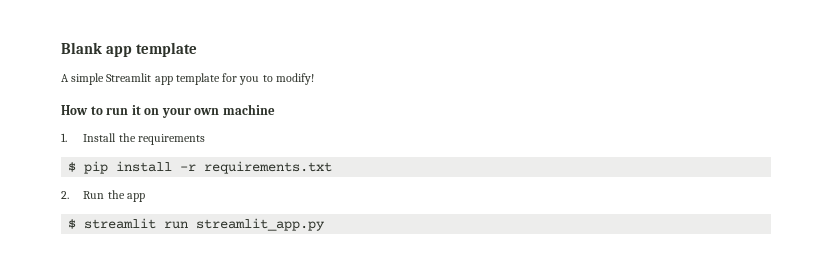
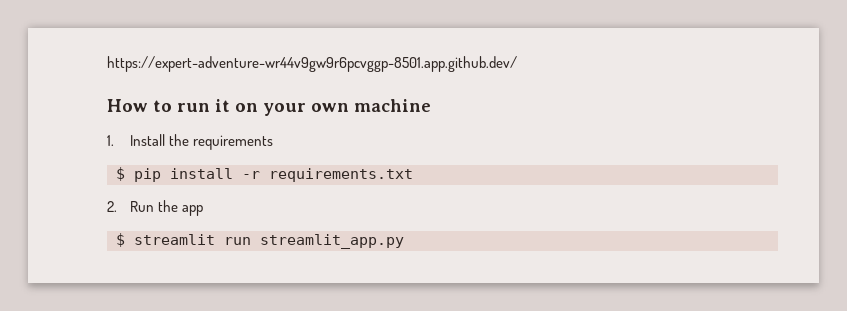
- Blank app template
- A simple Streamlit app template for you to modify!
+ https://expert-adventure-wr44v9gw9r6pcvggp-8501.app.github.dev/

